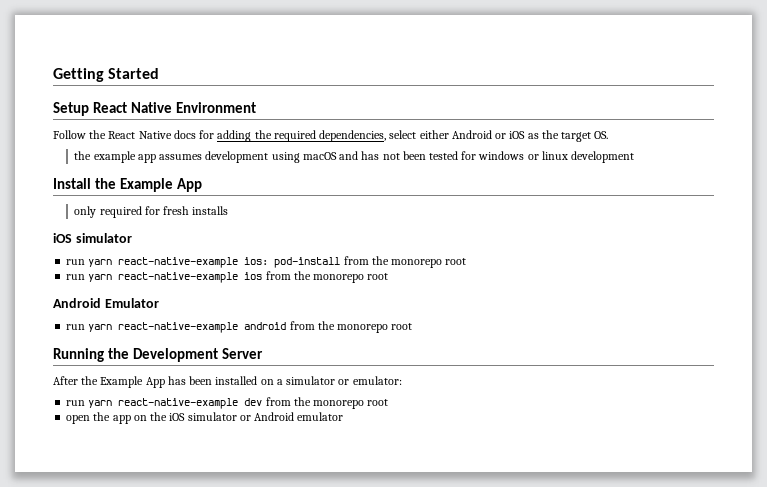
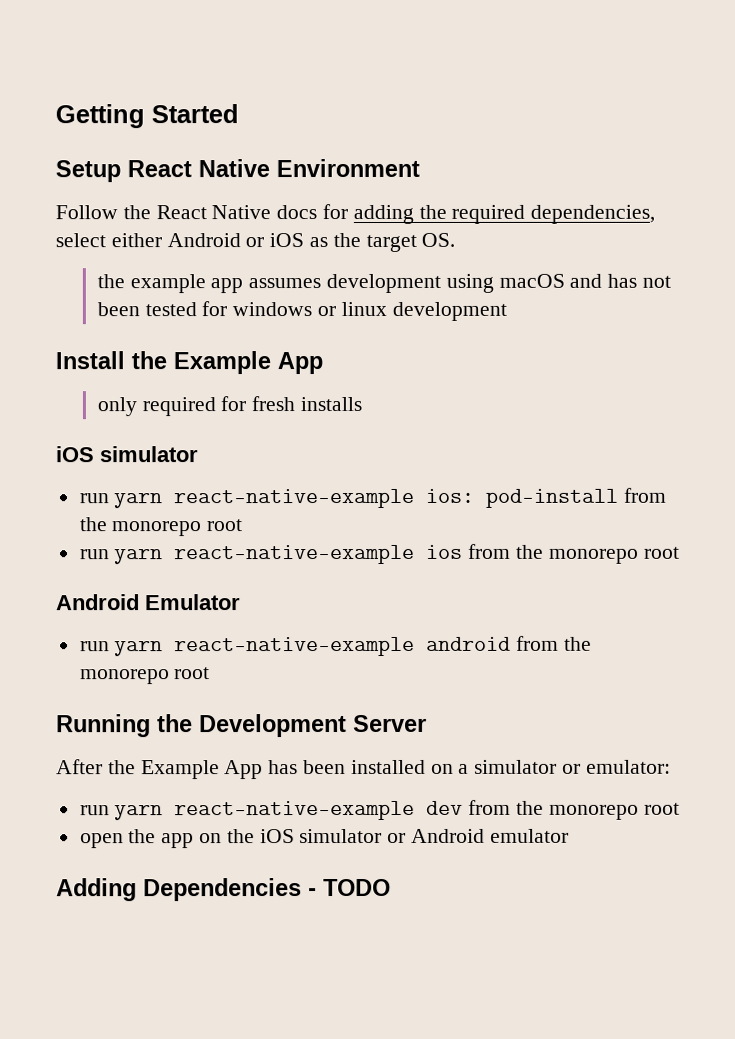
+ Adding Dependencies - TODO

